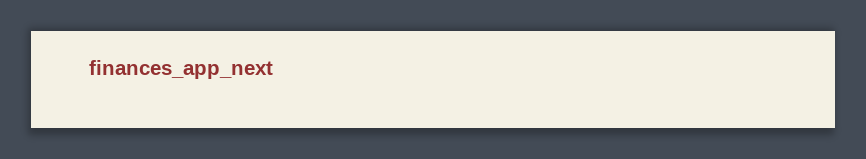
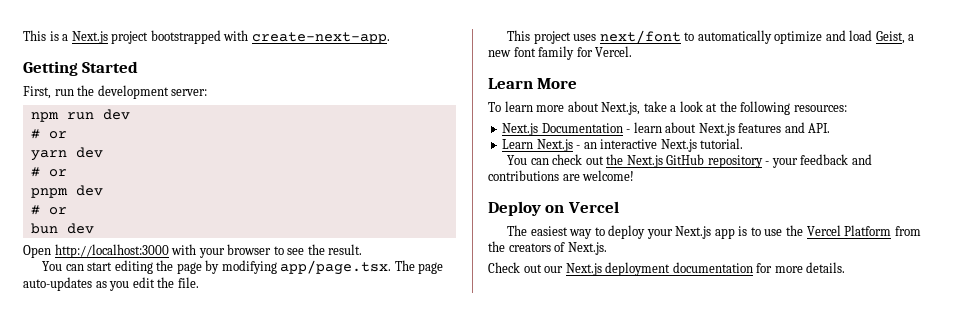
- finances_app_next
+ This is a Next.js project bootstrapped with create-next-app.
+ Getting Started
+ First, run the development server:
+ npm run dev
+ # or
+ yarn dev
+ # or
+ pnpm dev
+ # or
+ bun dev
+ Open http://localhost:3000 with your browser to see the result.
+ You can start editing the page by modifying app/page.tsx. The page auto-updates as you edit the file.
+ This project uses next/font to automatically optimize and load Geist, a new font family for Vercel.
+ Learn More
+ To learn more about Next.js, take a look at the following resources:
+ Next.js Documentation - learn about Next.js features and API.
+ Learn Next.js - an interactive Next.js tutorial.
+ You can check out the Next.js GitHub repository - your feedback and contributions are welcome!
+ Deploy on Vercel
+ The easiest way to deploy your Next.js app is to use the Vercel Platform from the creators of Next.js.
+ Check out our Next.js deployment documentation for more details.

